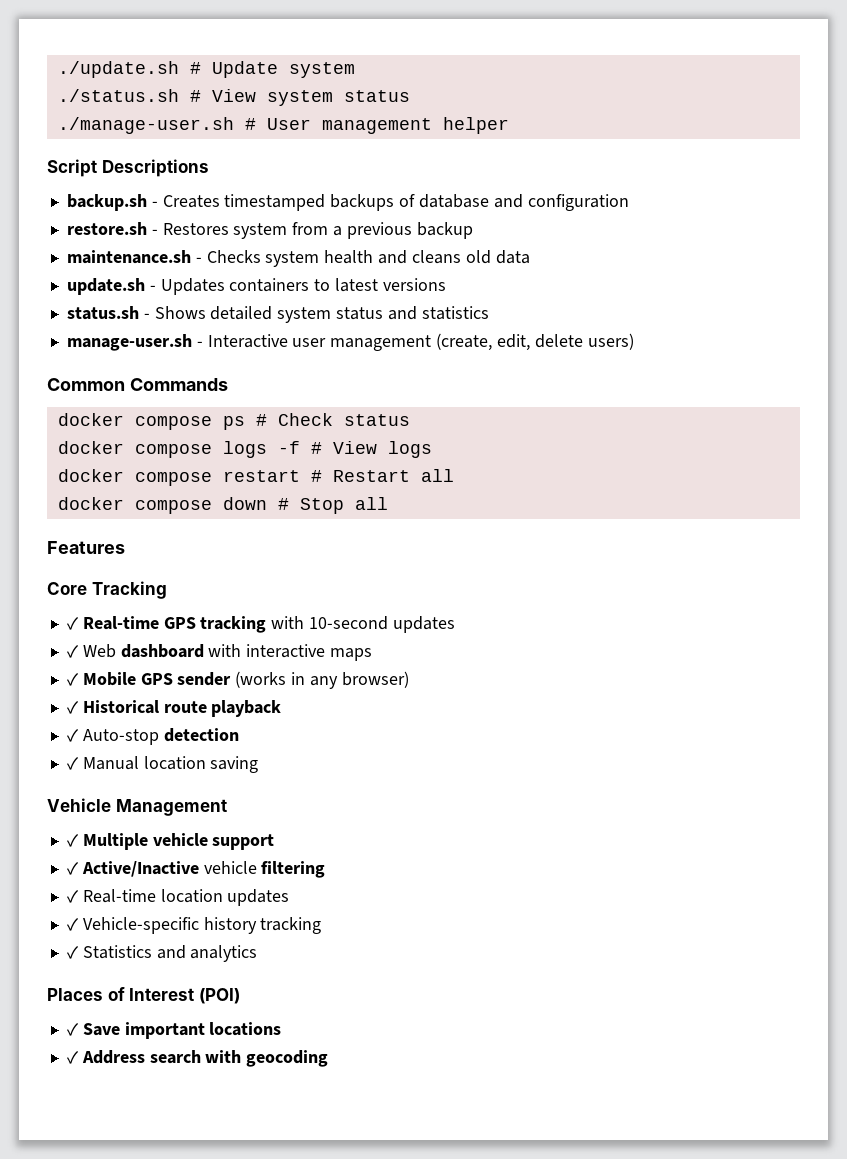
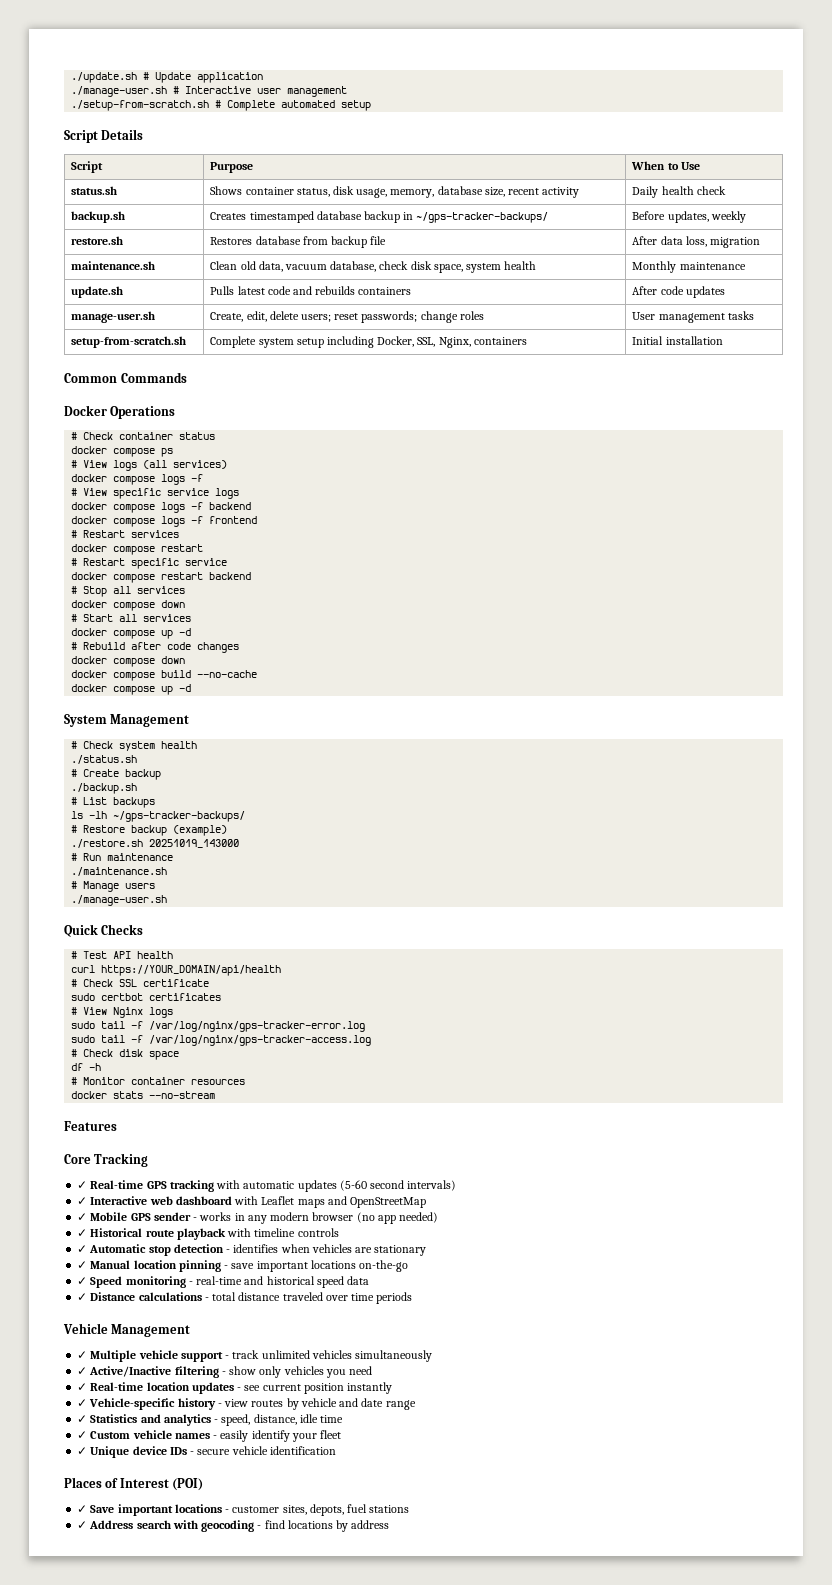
- ./update.sh # Update system
- ./status.sh # View system status
- ./manage-user.sh # User management helper
- Script Descriptions
- backup.sh - Creates timestamped backups of database and configuration
- restore.sh - Restores system from a previous backup
- maintenance.sh - Checks system health and cleans old data
- update.sh - Updates containers to latest versions
- status.sh - Shows detailed system status and statistics
- manage-user.sh - Interactive user management (create, edit, delete users)
+ ./update.sh # Update application
+ ./manage-user.sh # Interactive user management
+ ./setup-from-scratch.sh # Complete automated setup
+ Script Details
+ Script | Purpose | When to Use
+ status.sh | Shows container status, disk usage, memory, database size, recent activity | Daily health check
+ backup.sh | Creates timestamped database backup in ~/gps-tracker-backups/ | Before updates, weekly
+ restore.sh | Restores database from backup file | After data loss, migration
+ maintenance.sh | Clean old data, vacuum database, check disk space, system health | Monthly maintenance
+ update.sh | Pulls latest code and rebuilds containers | After code updates
+ manage-user.sh | Create, edit, delete users; reset passwords; change roles | User management tasks
+ setup-from-scratch.sh | Complete system setup including Docker, SSL, Nginx, containers | Initial installation
  Common Commands
- docker compose ps # Check status
- docker compose logs -f # View logs
+ Docker Operations
+ # Check container status
+ docker compose ps
+ # View logs (all services)
+ docker compose logs -f
+ # View specific service logs
- docker compose restart # Restart all
- docker compose down # Stop all
+ docker compose logs -f backend
+ docker compose logs -f frontend
+ # Restart services
+ docker compose restart
+ # Restart specific service
+ docker compose restart backend
+ # Stop all services
+ docker compose down
+ # Start all services
+ docker compose up -d
+ # Rebuild after code changes
+ docker compose down
+ docker compose build --no-cache
+ docker compose up -d
+ System Management
+ # Check system health
+ ./status.sh
+ # Create backup
+ ./backup.sh
+ # List backups
+ ls -lh ~/gps-tracker-backups/
+ # Restore backup (example)
+ ./restore.sh 20251019_143000
+ # Run maintenance
+ ./maintenance.sh
+ # Manage users
+ ./manage-user.sh
+ Quick Checks
+ # Test API health
+ curl https://YOUR_DOMAIN/api/health
+ # Check SSL certificate
+ sudo certbot certificates
+ # View Nginx logs
+ sudo tail -f /var/log/nginx/gps-tracker-error.log
+ sudo tail -f /var/log/nginx/gps-tracker-access.log
+ # Check disk space
+ df -h
+ # Monitor container resources
+ docker stats --no-stream
- ✓ Real-time GPS tracking with 10-second updates
- ✓ Web dashboard with interactive maps
+ ✓ Real-time GPS tracking with automatic updates (5-60 second intervals)
+ ✓ Interactive web dashboard with Leaflet maps and OpenStreetMap
- ✓ Mobile GPS sender (works in any browser)
+ ✓ Mobile GPS sender - works in any modern browser (no app needed)
- ✓ Historical route playback
- ✓ Auto-stop detection
- ✓ Manual location saving
+ ✓ Historical route playback with timeline controls
+ ✓ Automatic stop detection - identifies when vehicles are stationary
+ ✓ Manual location pinning - save important locations on-the-go
+ ✓ Speed monitoring - real-time and historical speed data
+ ✓ Distance calculations - total distance traveled over time periods
- ✓ Multiple vehicle support
+ ✓ Multiple vehicle support - track unlimited vehicles simultaneously
- ✓ Active/Inactive vehicle filtering
- ✓ Real-time location updates
- ✓ Vehicle-specific history tracking
- ✓ Statistics and analytics
+ ✓ Active/Inactive filtering - show only vehicles you need
+ ✓ Real-time location updates - see current position instantly
+ ✓ Vehicle-specific history - view routes by vehicle and date range
+ ✓ Statistics and analytics - speed, distance, idle time
+ ✓ Custom vehicle names - easily identify your fleet
+ ✓ Unique device IDs - secure vehicle identification
- ✓ Save important locations
+ ✓ Save important locations - customer sites, depots, fuel stations
- ✓ Address search with geocoding
+ ✓ Address search with geocoding - find locations by address

